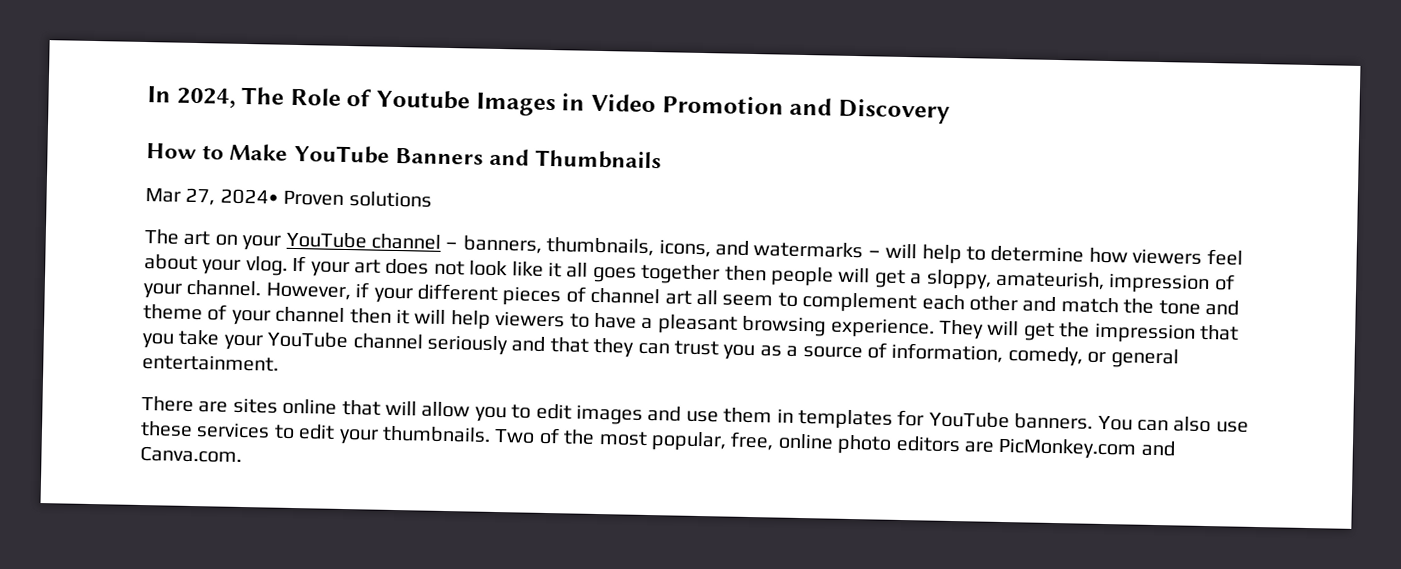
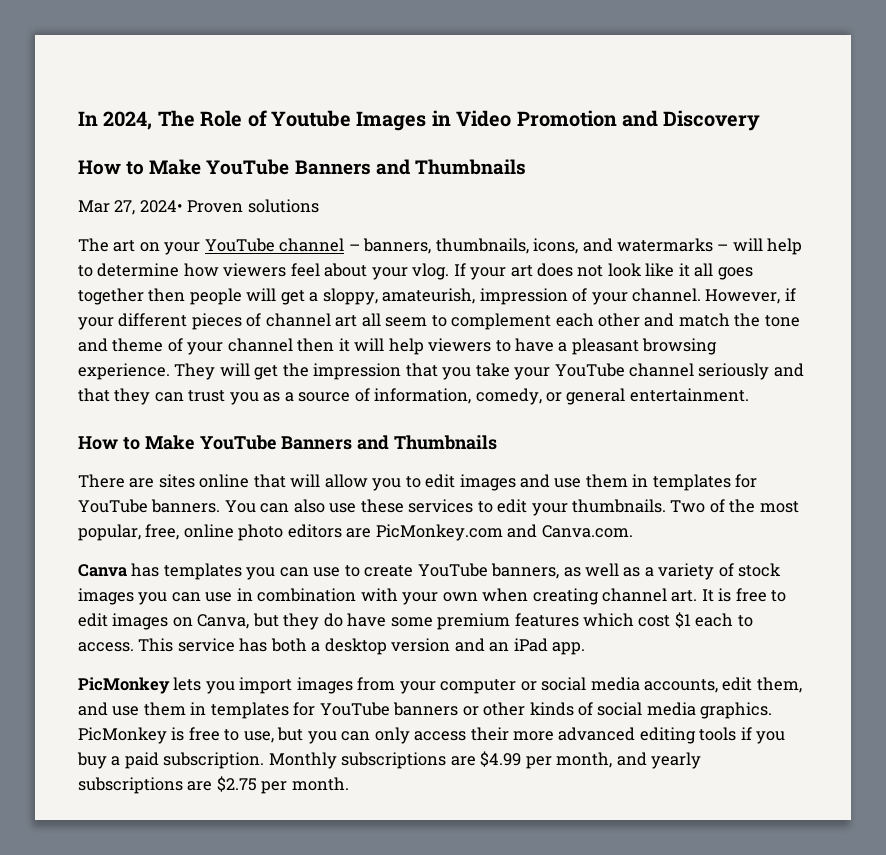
  They will get the impression that you take your YouTube channel seriously and that they can trust you as a source of information, comedy, or general entertainment.
+ How to Make YouTube Banners and Thumbnails
+ Canva has templates you can use to create YouTube banners, as well as a variety of stock images you can use in combination with your own when creating channel art. It is free to edit images on Canva, but they do have some premium features which cost $1 each to access. This service has both a desktop version and an iPad app.
+ PicMonkey lets you import images from your computer or social media accounts, edit them, and use them in templates for YouTube banners or other kinds of social media graphics. PicMonkey is free to use, but you can only access their more advanced editing tools if you buy a paid subscription. Monthly subscriptions are $4.99 per month, and yearly subscriptions are $2.75 per month.

